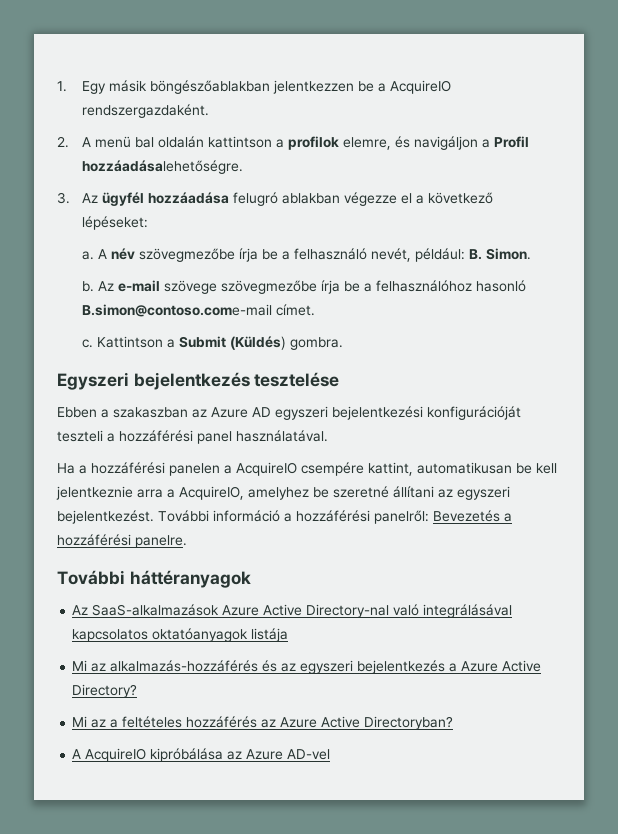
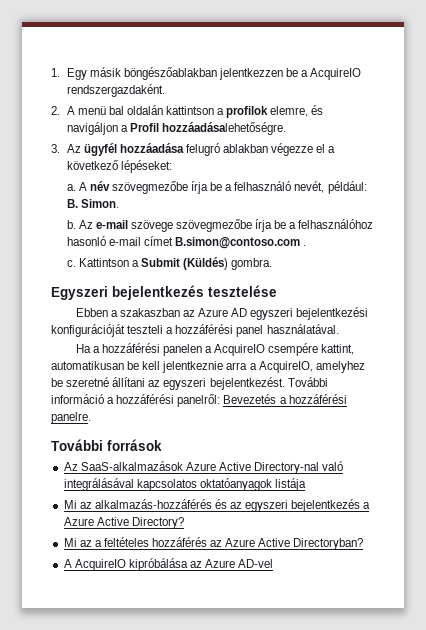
- Az e-mail szövege szövegmezőbe írja be a felhasználóhoz hasonló B.simon@contoso.come-mail címet.
+ Az e-mail szövege szövegmezőbe írja be a felhasználóhoz hasonló e-mail címet B.simon@contoso.com .
- További háttéranyagok
+ További források

